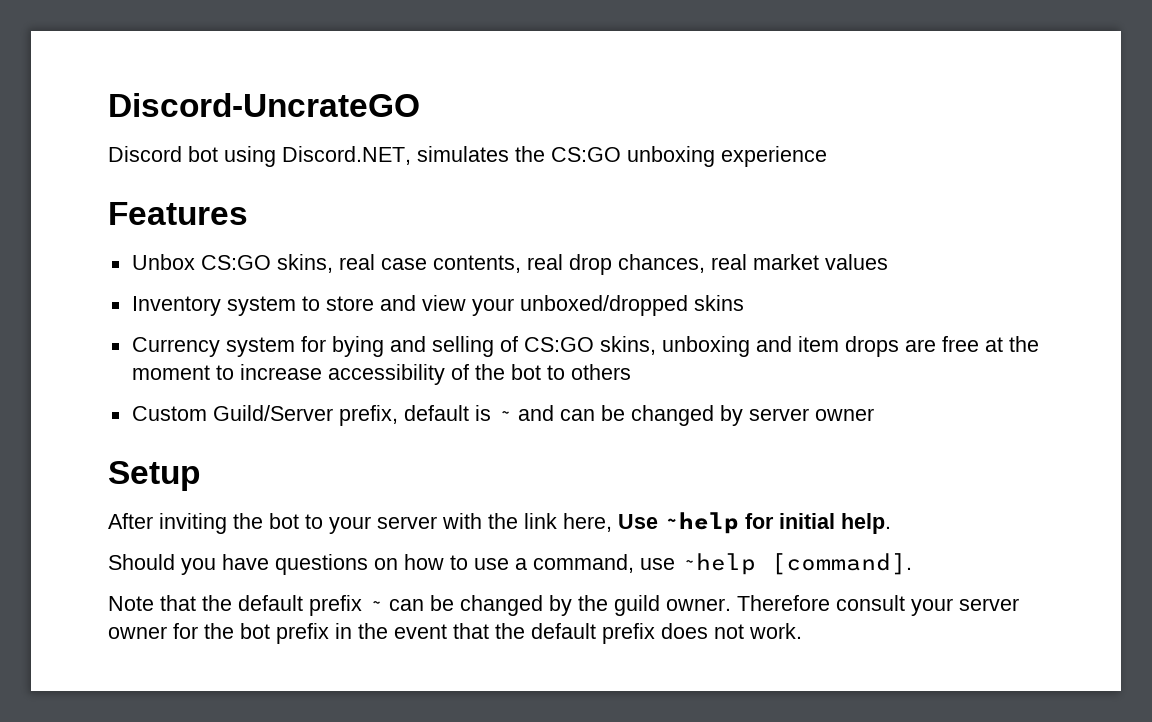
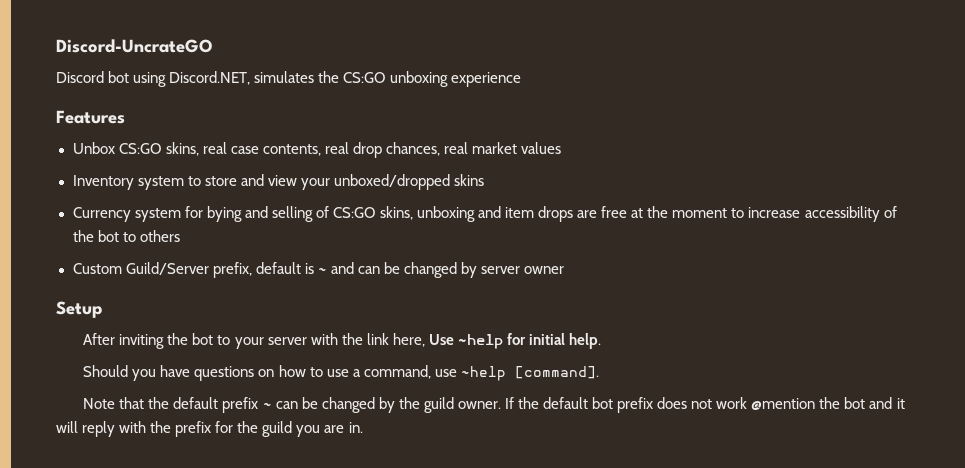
- Therefore consult your server owner for the bot prefix in the event that the default prefix does not work.
+ If the default bot prefix does not work @mention the bot and it will reply with the prefix for the guild you are in.

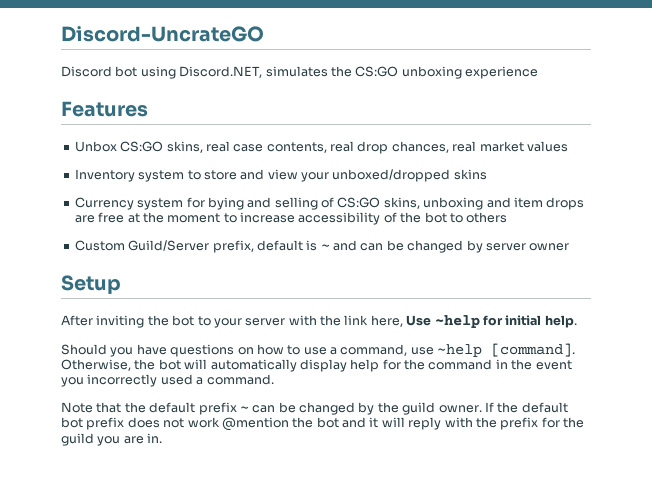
+ Otherwise, the bot will automatically display help for the command in the event you incorrectly used a command.

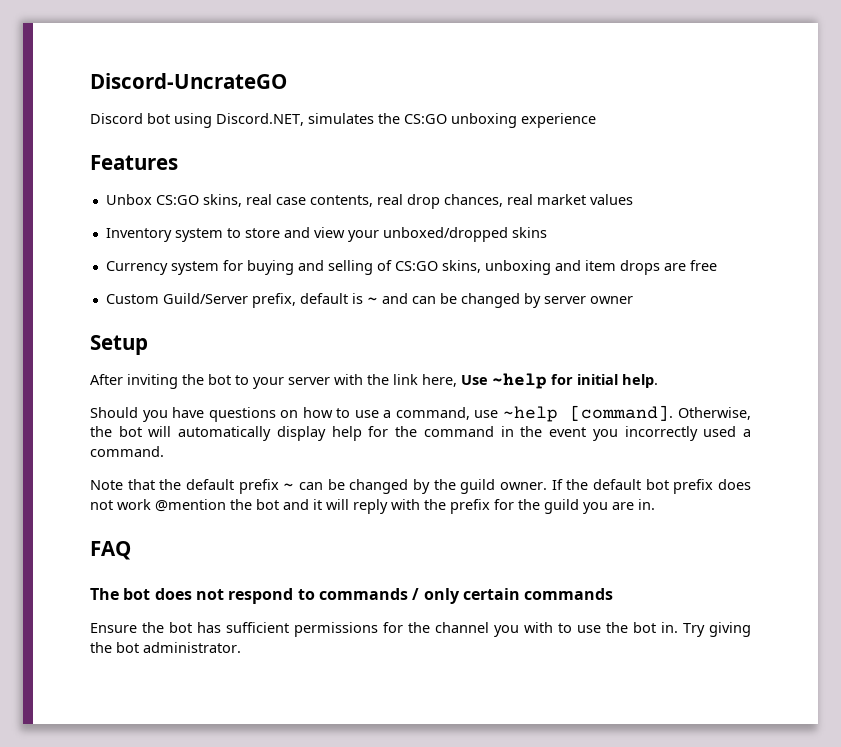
- Currency system for bying and selling of CS:GO skins, unboxing and item drops are free at the moment to increase accessibility of the bot to others
+ Currency system for buying and selling of CS:GO skins, unboxing and item drops are free
+ FAQ
+ The bot does not respond to commands / only certain commands
+ Ensure the bot has sufficient permissions for the channel you with to use the bot in. Try giving the bot administrator.

